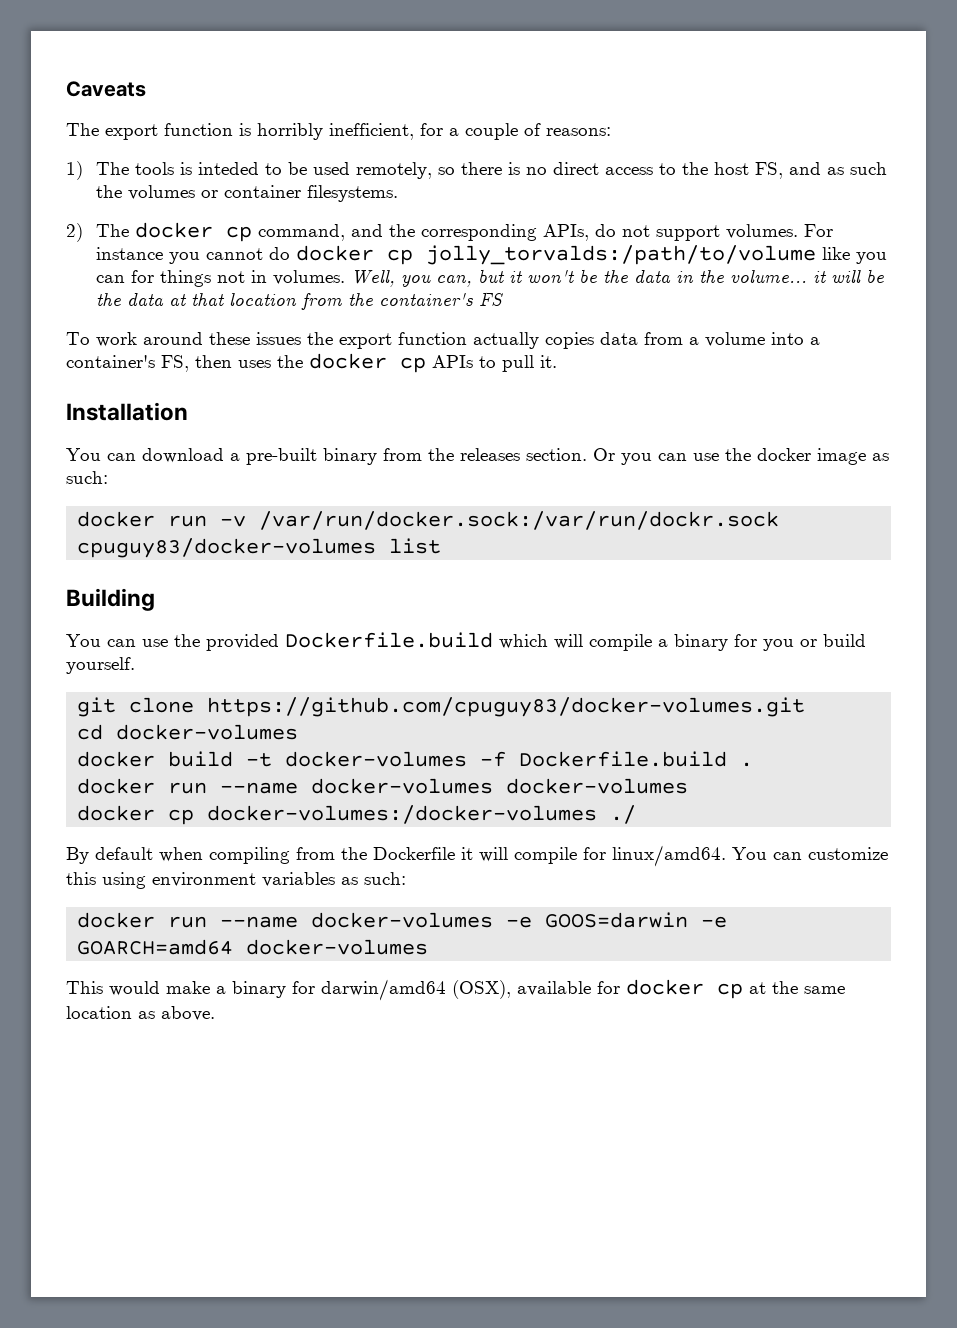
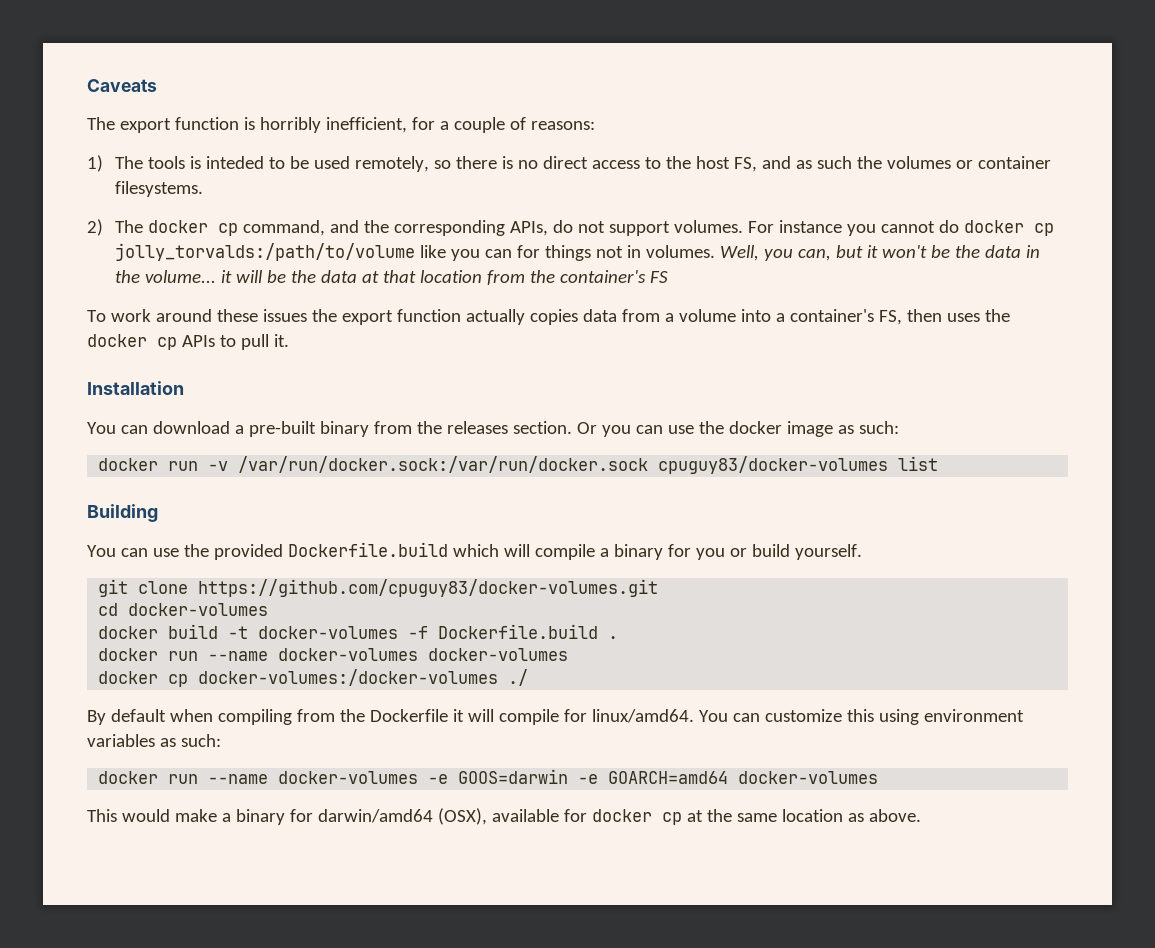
- docker run -v /var/run/docker.sock:/var/run/dockr.sock cpuguy83/docker-volumes list
+ docker run -v /var/run/docker.sock:/var/run/docker.sock cpuguy83/docker-volumes list

